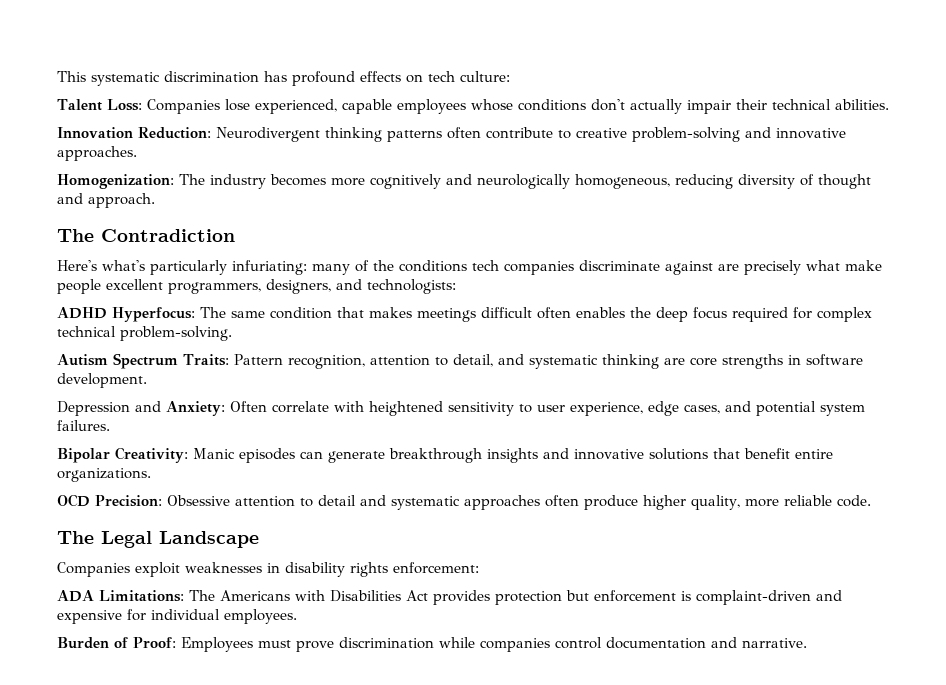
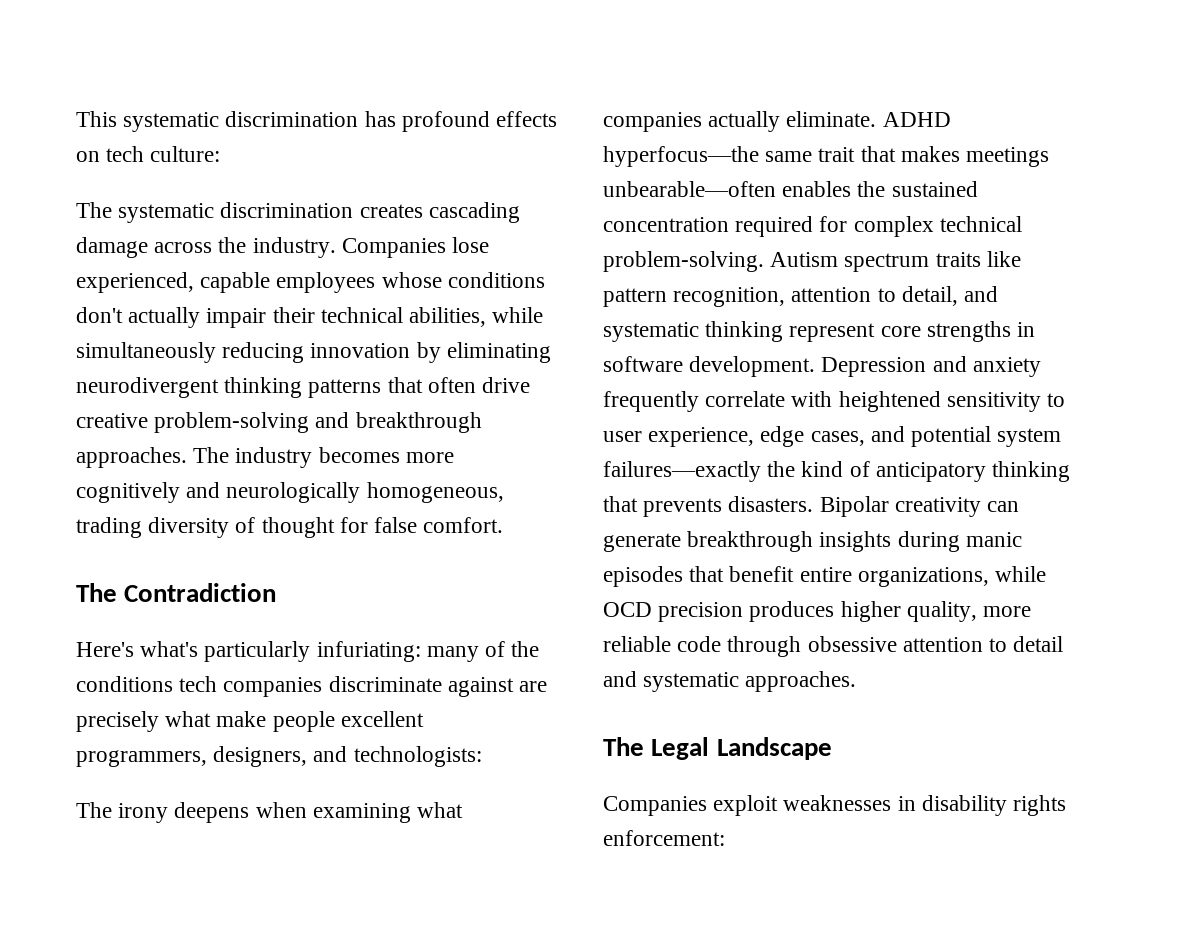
- Talent Loss: Companies lose experienced, capable employees whose conditions don't actually impair their technical abilities.
- Innovation Reduction: Neurodivergent thinking patterns often contribute to creative problem-solving and innovative approaches.
- Homogenization: The industry becomes more cognitively and neurologically homogeneous, reducing diversity of thought and approach.
+ The systematic discrimination creates cascading damage across the industry. Companies lose experienced, capable employees whose conditions don't actually impair their technical abilities, while simultaneously reducing innovation by eliminating neurodivergent thinking patterns that often drive creative problem-solving and breakthrough approaches. The industry becomes more cognitively and neurologically homogeneous, trading diversity of thought for false comfort.
- ADHD Hyperfocus: The same condition that makes meetings difficult often enables the deep focus required for complex technical problem-solving.
- Autism Spectrum Traits: Pattern recognition, attention to detail, and systematic thinking are core strengths in software development.
- Depression and Anxiety: Often correlate with heightened sensitivity to user experience, edge cases, and potential system failures.
- Bipolar Creativity: Manic episodes can generate breakthrough insights and innovative solutions that benefit entire organizations.
- OCD Precision: Obsessive attention to detail and systematic approaches often produce higher quality, more reliable code.
+ The irony deepens when examining what companies actually eliminate. ADHD hyperfocus—the same trait that makes meetings unbearable—often enables the sustained concentration required for complex technical problem-solving. Autism spectrum traits like pattern recognition, attention to detail, and systematic thinking represent core strengths in software development. Depression and anxiety frequently correlate with heightened sensitivity to user experience, edge cases, and potential system failures—exactly the kind of anticipatory thinking that prevents disasters. Bipolar creativity can generate breakthrough insights during manic episodes that benefit entire organizations, while OCD precision produces higher quality, more reliable code through obsessive attention to detail and systematic approaches.
- ADA Limitations: The Americans with Disabilities Act provides protection but enforcement is complaint-driven and expensive for individual employees.
- Burden of Proof: Employees must prove discrimination while companies control documentation and narrative.

